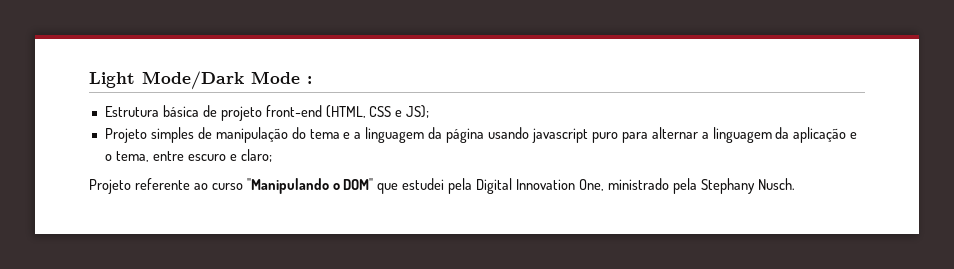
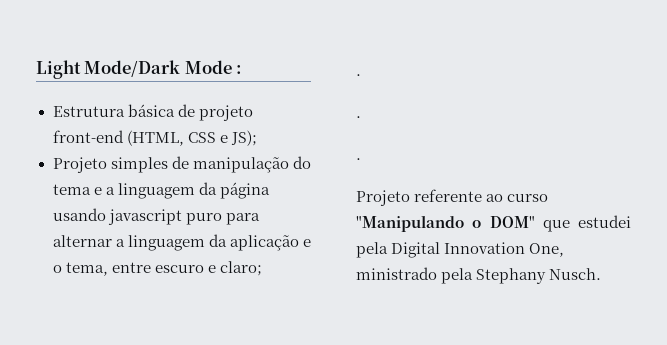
  Projeto simples de manipulação do tema e a linguagem da página usando javascript puro para alternar a linguagem da aplicação e o tema, entre escuro e claro;
+ .
+ .
+ .

